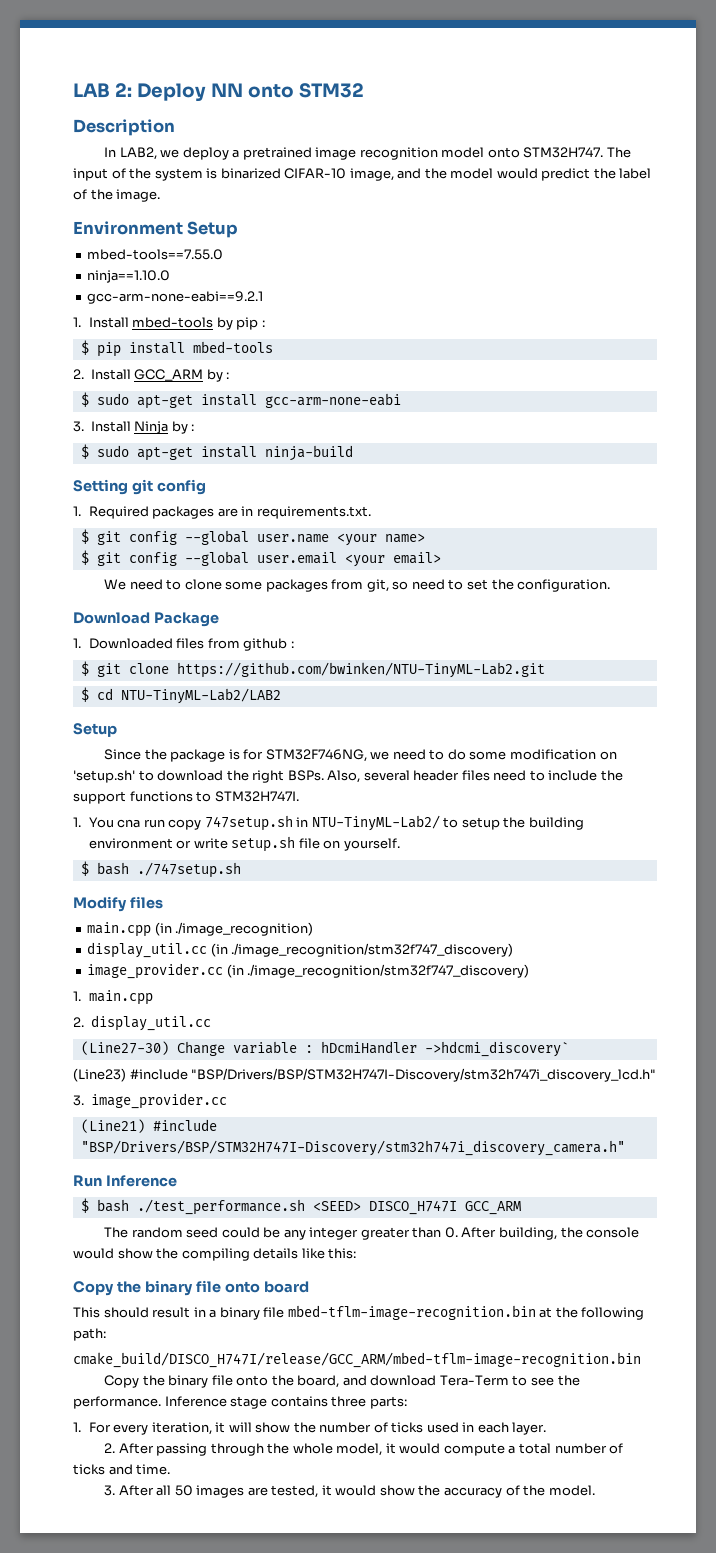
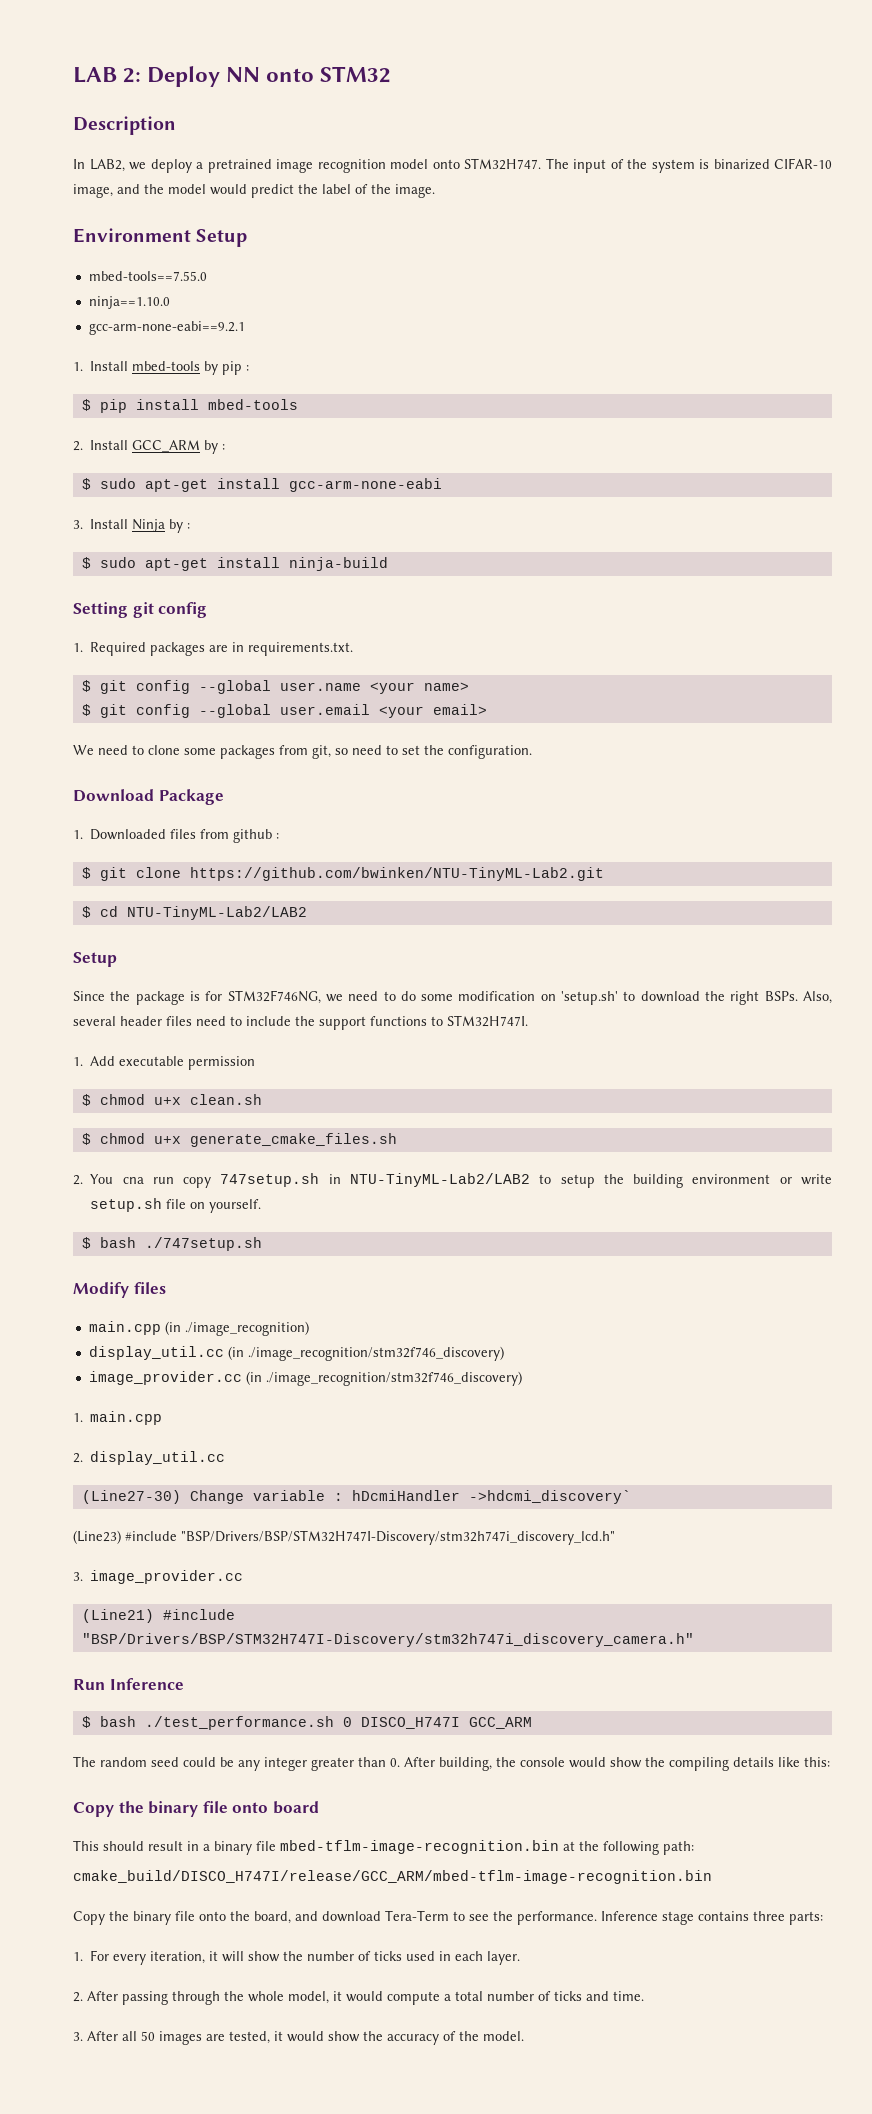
- 1. You cna run copy 747setup.sh in NTU-TinyML-Lab2/ to setup the building environment or write setup.sh file on yourself.
+ 1. Add executable permission
+ $ chmod u+x clean.sh
+ $ chmod u+x generate_cmake_files.sh
+ 2. You cna run copy 747setup.sh in NTU-TinyML-Lab2/LAB2 to setup the building environment or write setup.sh file on yourself.
- display_util.cc (in ./image_recognition/stm32f747_discovery)
+ display_util.cc (in ./image_recognition/stm32f746_discovery)
- image_provider.cc (in ./image_recognition/stm32f747_discovery)
+ image_provider.cc (in ./image_recognition/stm32f746_discovery)
- $ bash ./test_performance.sh <SEED> DISCO_H747I GCC_ARM
+ $ bash ./test_performance.sh 0 DISCO_H747I GCC_ARM

